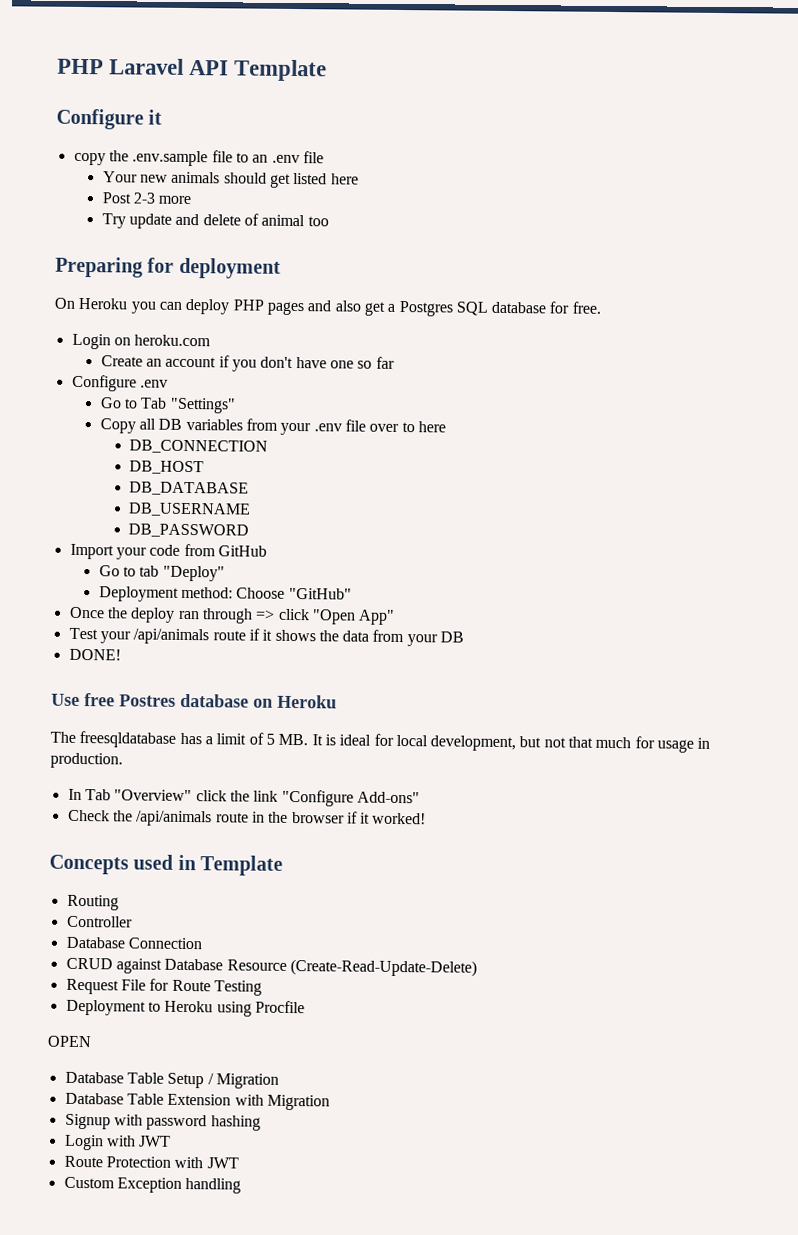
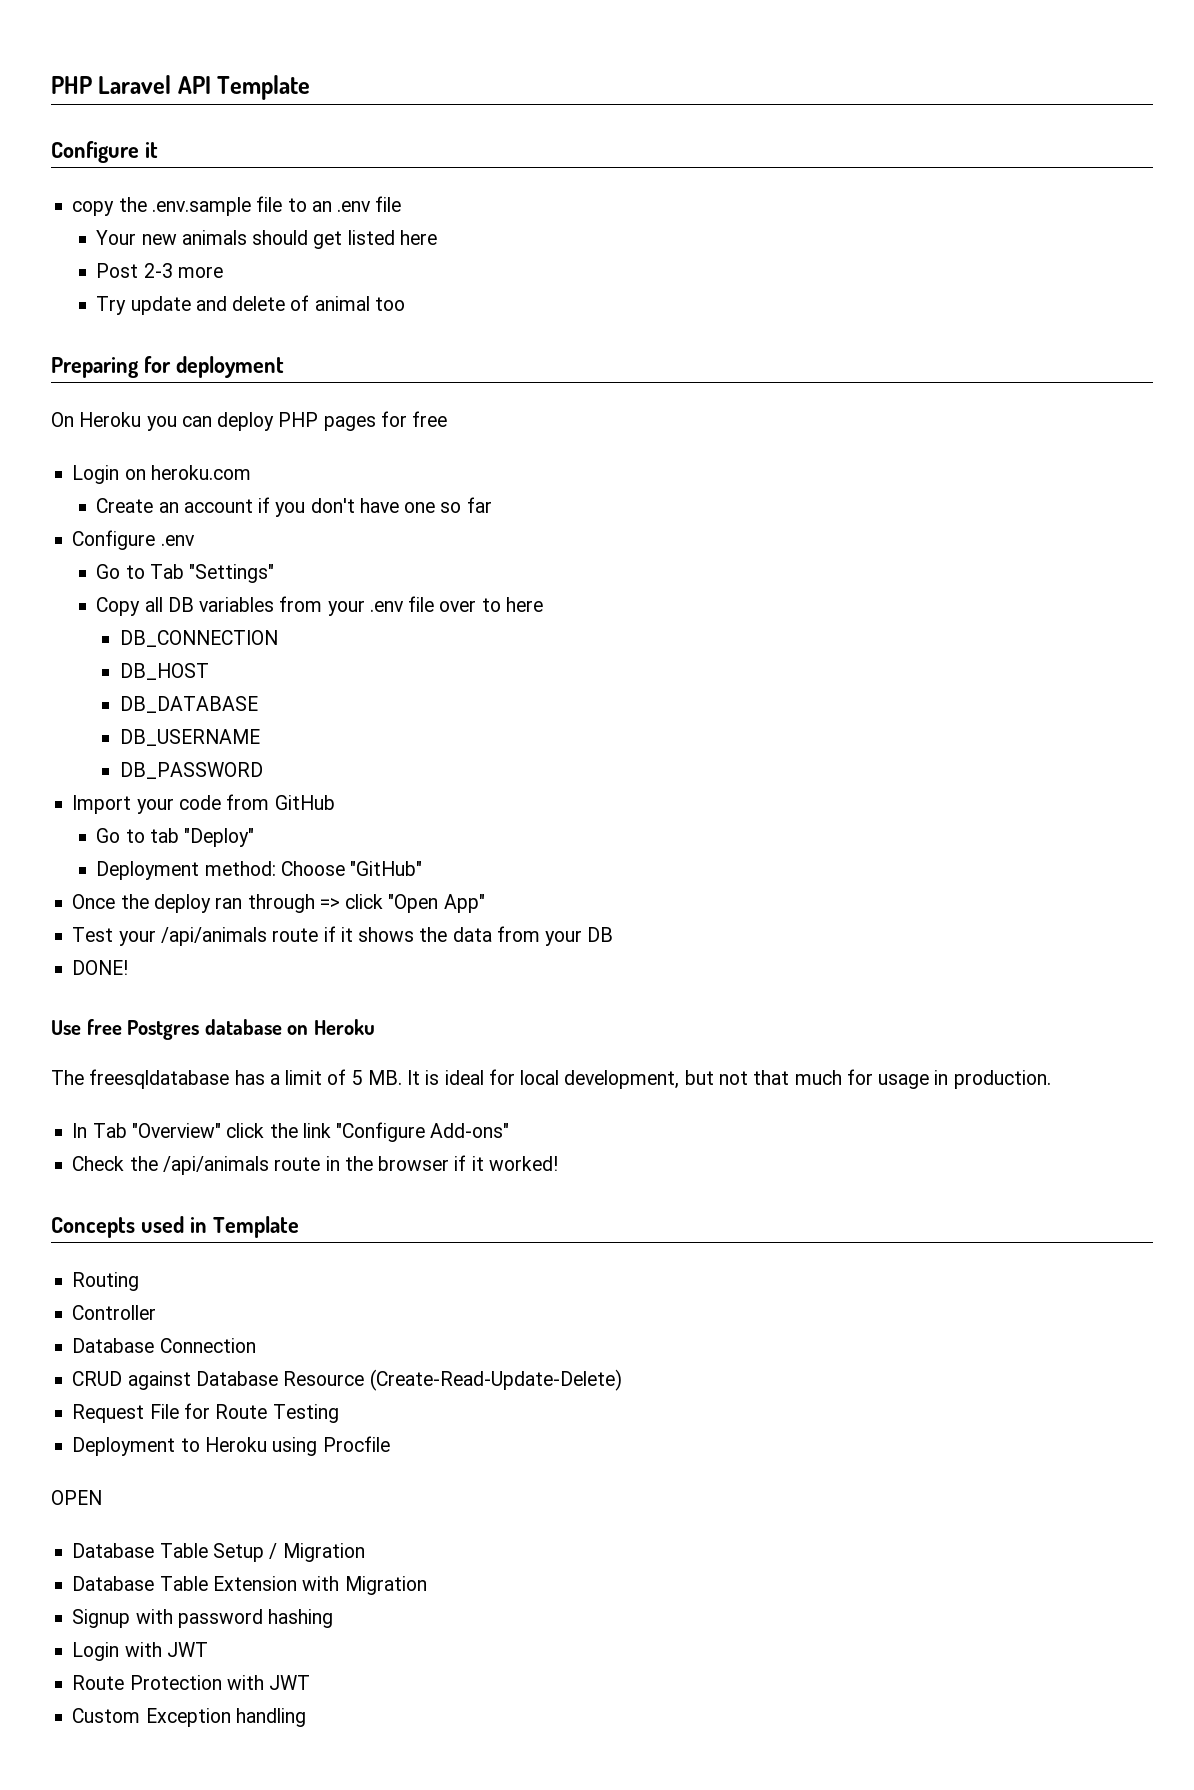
- On Heroku you can deploy PHP pages and also get a Postgres SQL database for free.
+ On Heroku you can deploy PHP pages for free
- Use free Postres database on Heroku
+ Use free Postgres database on Heroku

